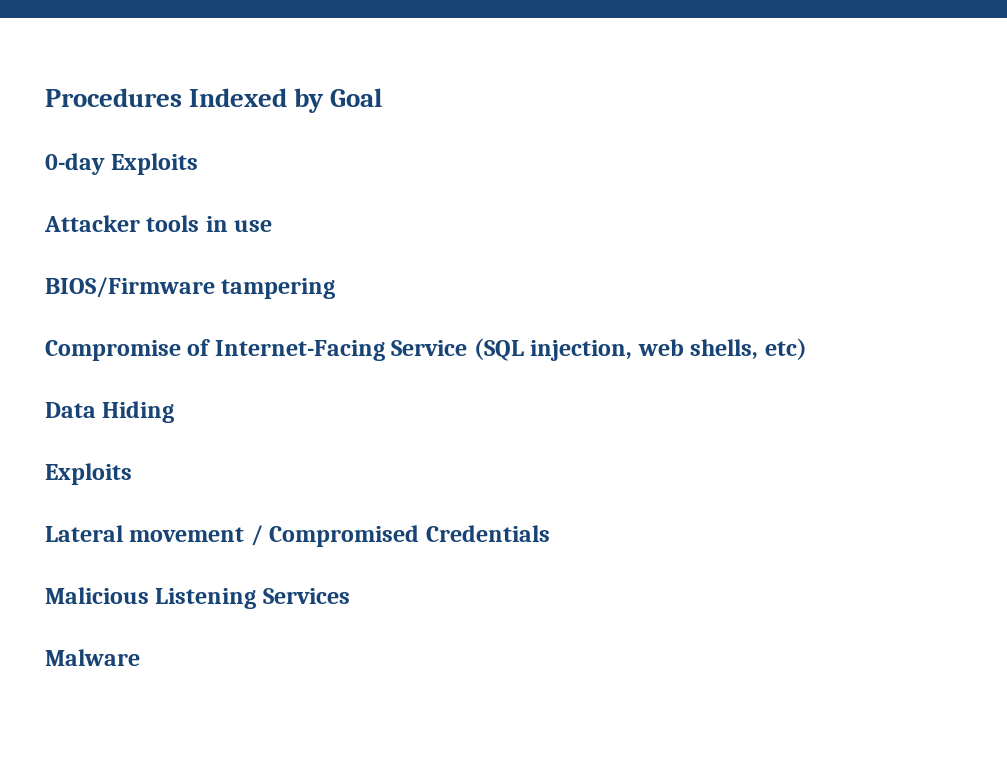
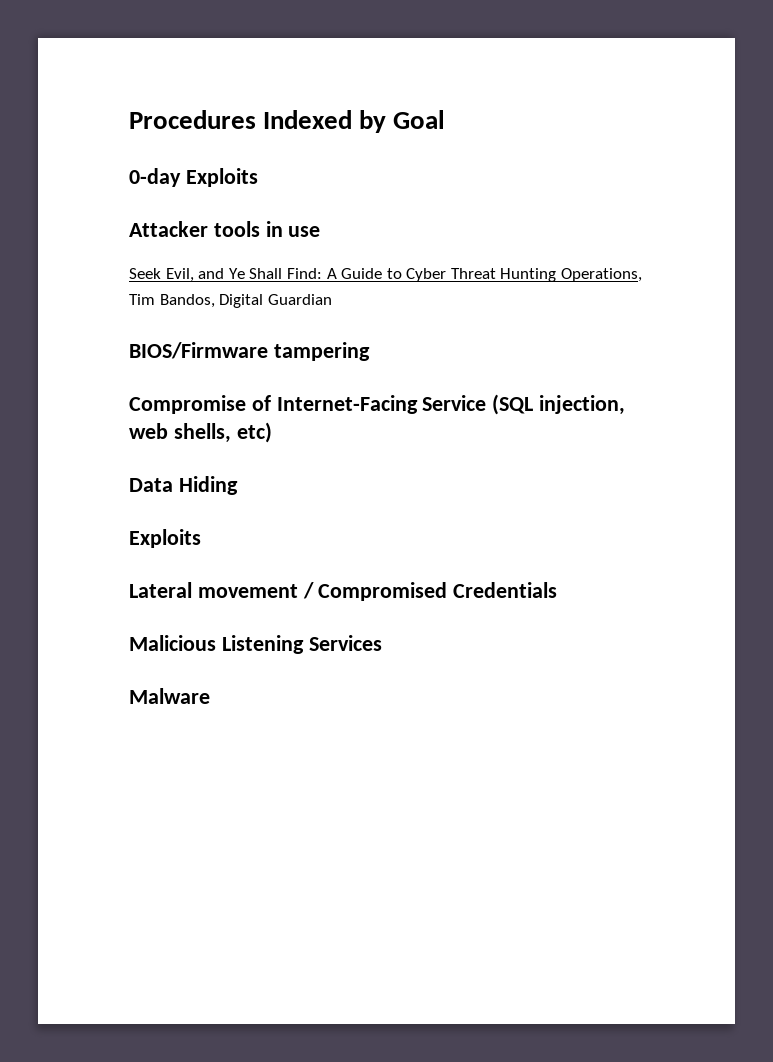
+ Seek Evil, and Ye Shall Find: A Guide to Cyber Threat Hunting Operations, Tim Bandos, Digital Guardian

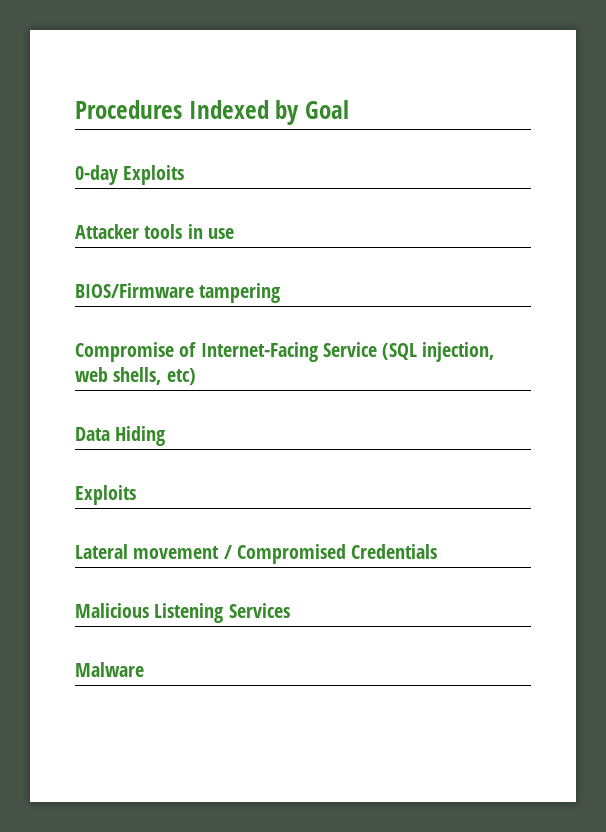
- Seek Evil, and Ye Shall Find: A Guide to Cyber Threat Hunting Operations, Tim Bandos, Digital Guardian

